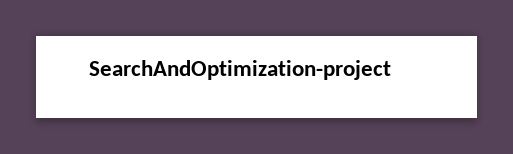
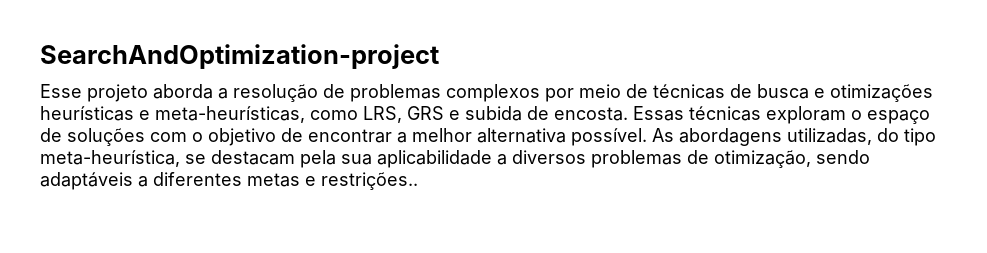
+ Esse projeto aborda a resolução de problemas complexos por meio de técnicas de busca e otimizações heurísticas e meta-heurísticas, como LRS, GRS e subida de encosta. Essas técnicas exploram o espaço de soluções com o objetivo de encontrar a melhor alternativa possível. As abordagens utilizadas, do tipo meta-heurística, se destacam pela sua aplicabilidade a diversos problemas de otimização, sendo adaptáveis a diferentes metas e restrições..

